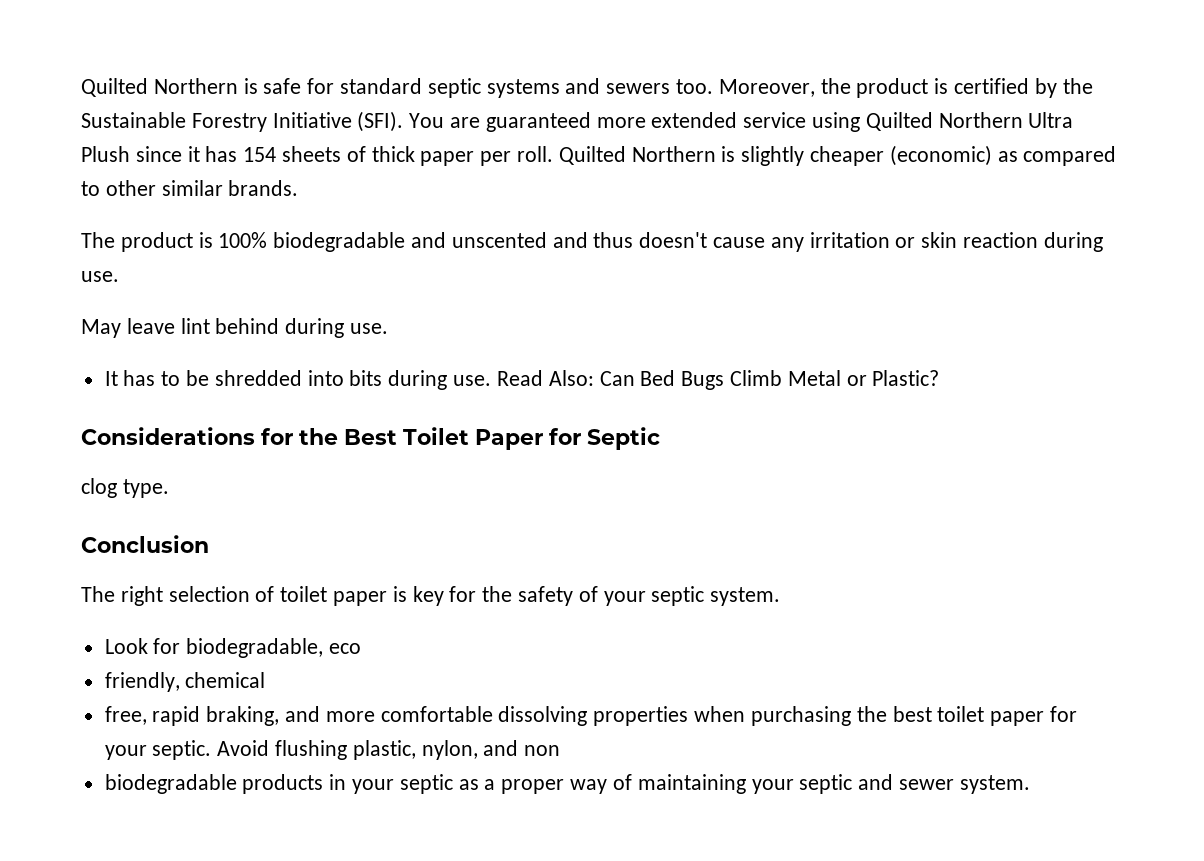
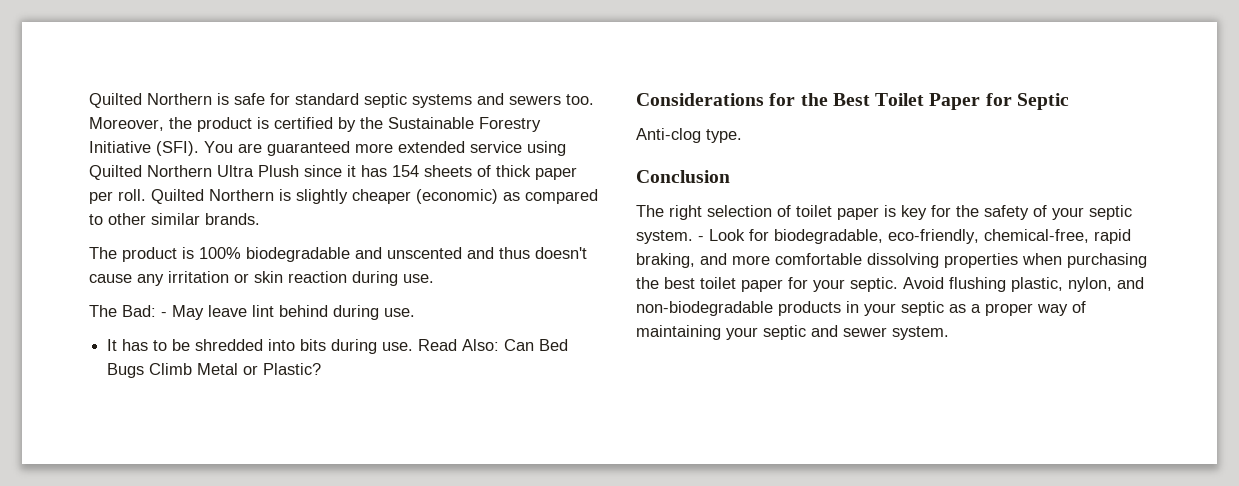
- May leave lint behind during use.
+ The Bad: - May leave lint behind during use.
- clog type.
+ Anti-clog type.
- The right selection of toilet paper is key for the safety of your septic system.
- Look for biodegradable, eco
- friendly, chemical
- free, rapid braking, and more comfortable dissolving properties when purchasing the best toilet paper for your septic.
+ The right selection of toilet paper is key for the safety of your septic system. - Look for biodegradable, eco-friendly, chemical-free, rapid braking, and more comfortable dissolving properties when purchasing the best toilet paper for your septic.
- Avoid flushing plastic, nylon, and non
- biodegradable products in your septic as a proper way of maintaining your septic and sewer system.
+ Avoid flushing plastic, nylon, and non-biodegradable products in your septic as a proper way of maintaining your septic and sewer system.

